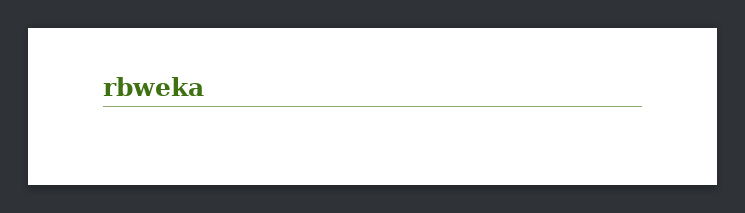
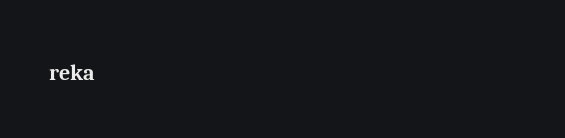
- rbweka
+ reka

